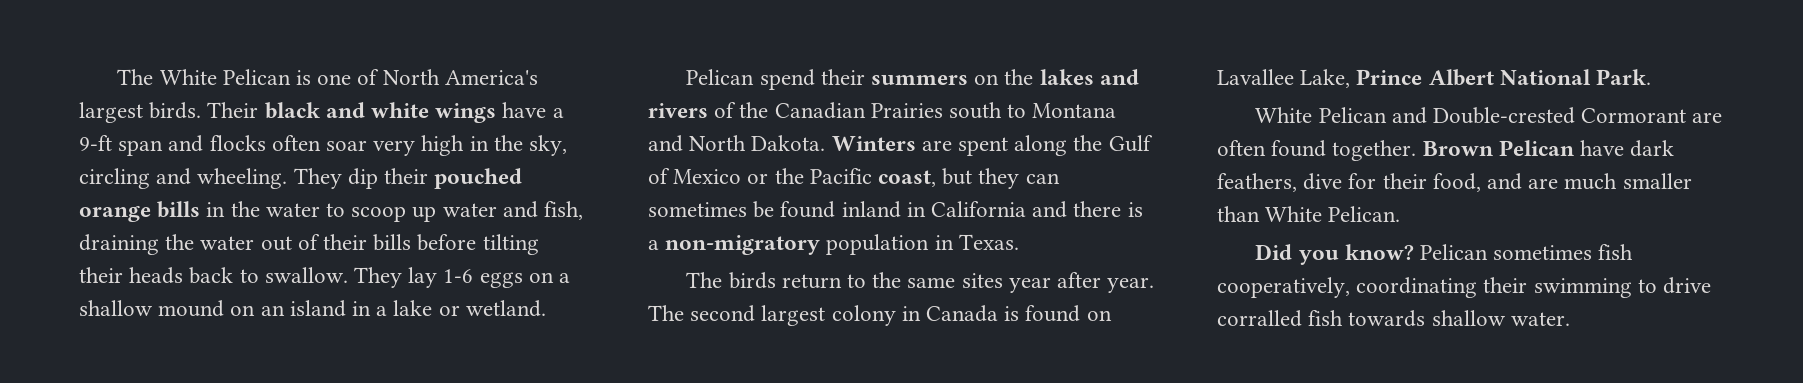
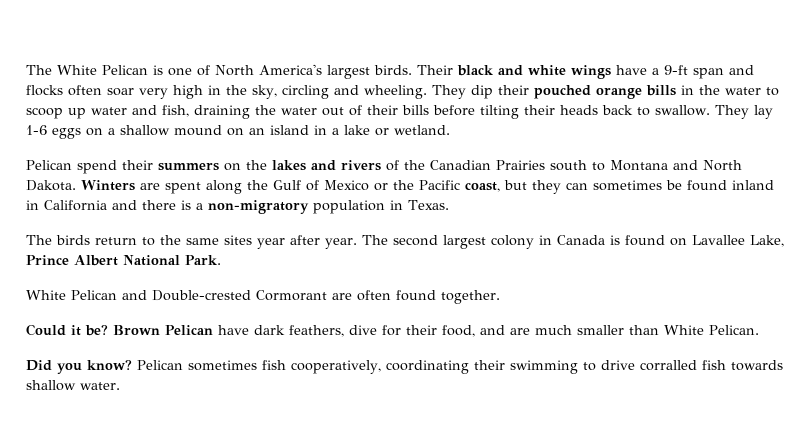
- White Pelican and Double-crested Cormorant are often found together. Brown Pelican have dark feathers, dive for their food, and are much smaller than White Pelican.
+ White Pelican and Double-crested Cormorant are often found together.
+ Could it be? Brown Pelican have dark feathers, dive for their food, and are much smaller than White Pelican.

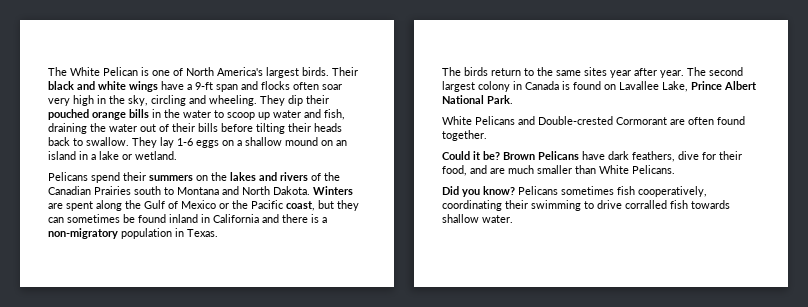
- Pelican spend their summers on the lakes and rivers of the Canadian Prairies south to Montana and North Dakota.
+ Pelicans spend their summers on the lakes and rivers of the Canadian Prairies south to Montana and North Dakota.
- White Pelican and Double-crested Cormorant are often found together.
+ White Pelicans and Double-crested Cormorant are often found together.
- Brown Pelican have dark feathers, dive for their food, and are much smaller than White Pelican.
+ Brown Pelicans have dark feathers, dive for their food, and are much smaller than White Pelicans.
- Pelican sometimes fish cooperatively, coordinating their swimming to drive corralled fish towards shallow water.
+ Pelicans sometimes fish cooperatively, coordinating their swimming to drive corralled fish towards shallow water.

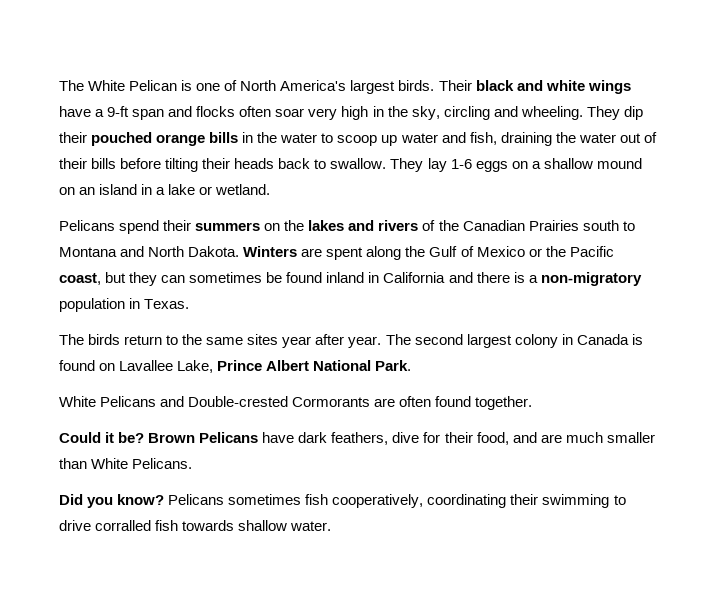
- White Pelicans and Double-crested Cormorant are often found together.
+ White Pelicans and Double-crested Cormorants are often found together.

